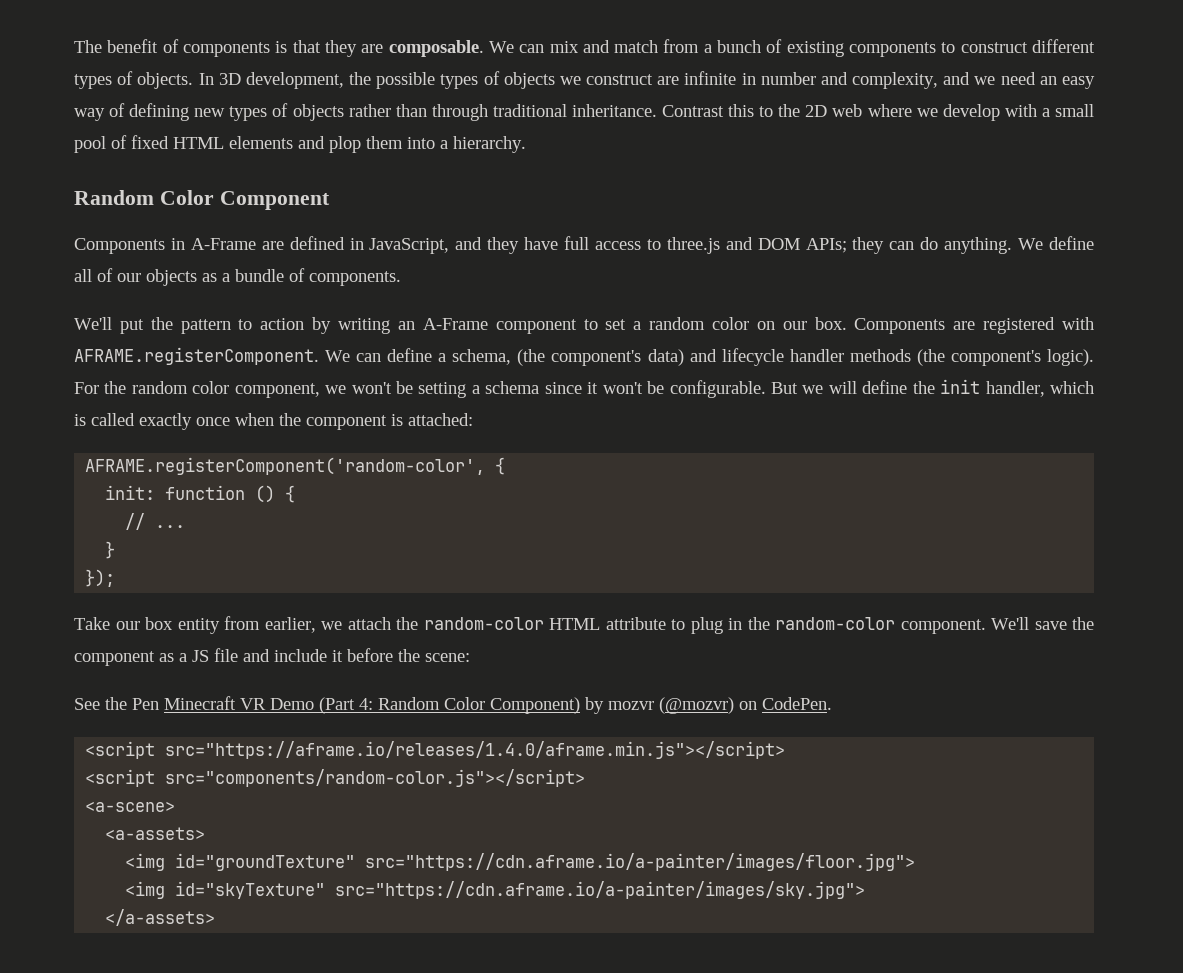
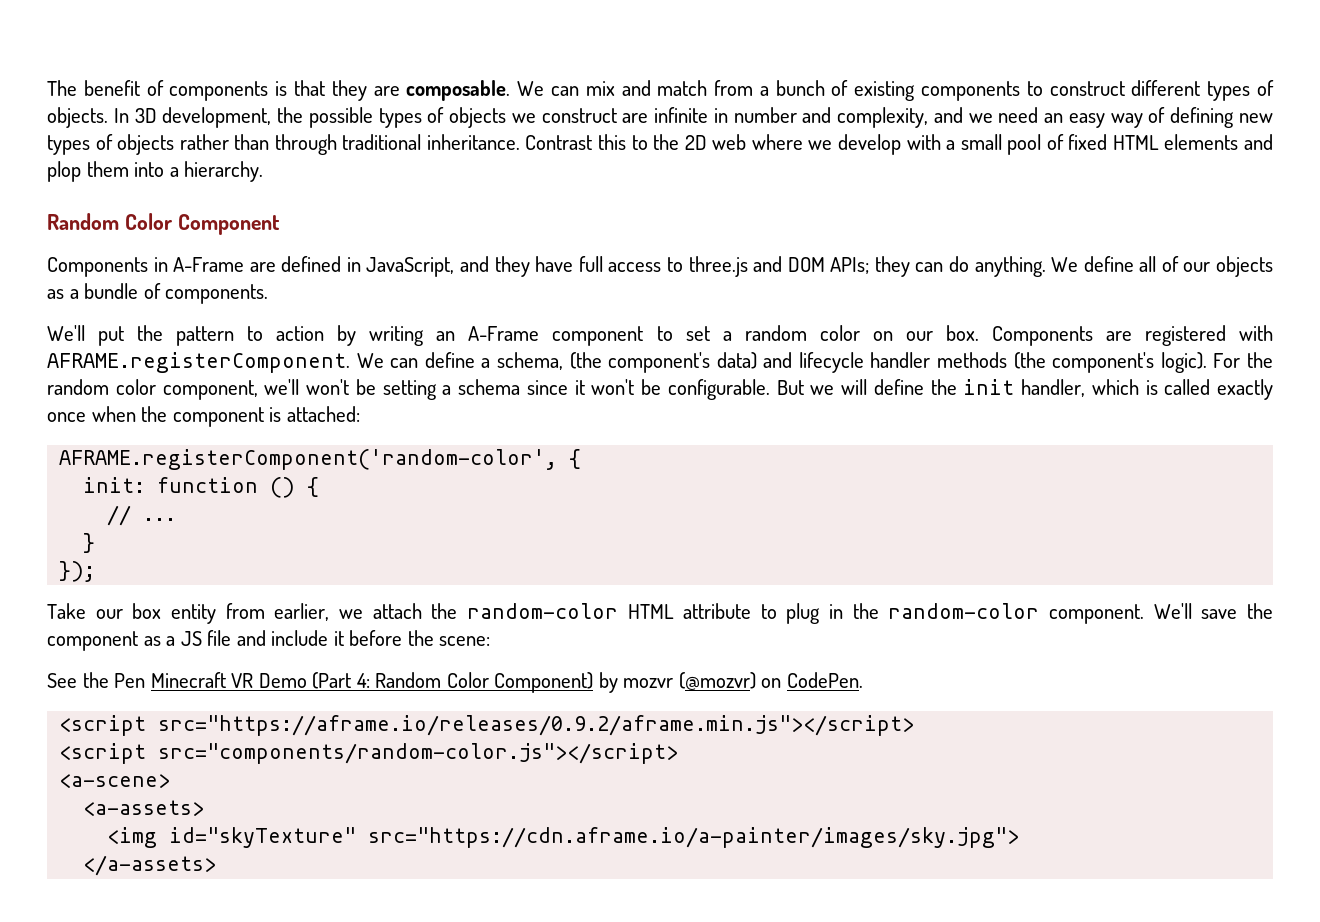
- For the random color component, we won't be setting a schema since it won't be configurable.
+ For the random color component, we'll won't be setting a schema since it won't be configurable.
- <script src="https://aframe.io/releases/1.4.0/aframe.min.js"></script>
+ <script src="https://aframe.io/releases/0.9.2/aframe.min.js"></script>
- <img id="groundTexture" src="https://cdn.aframe.io/a-painter/images/floor.jpg">

